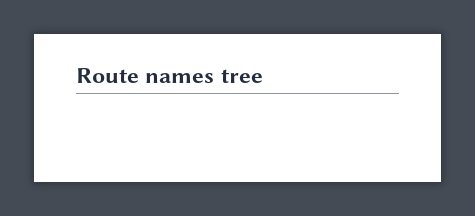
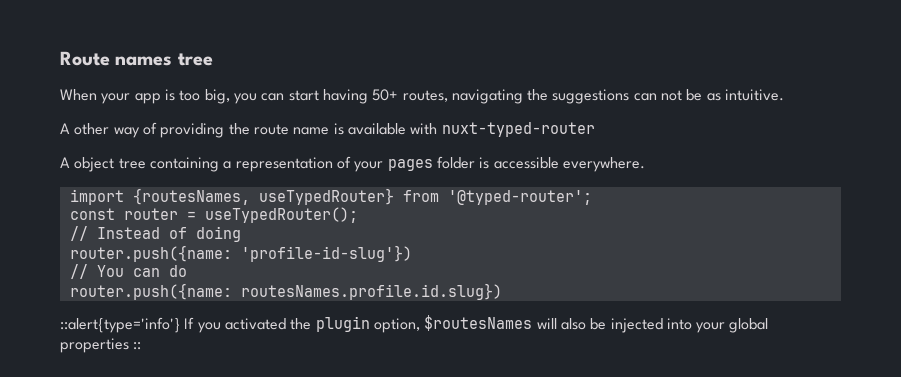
+ When your app is too big, you can start having 50+ routes, navigating the suggestions can not be as intuitive.
+ A other way of providing the route name is available with nuxt-typed-router
+ A object tree containing a representation of your pages folder is accessible everywhere.
+ import {routesNames, useTypedRouter} from '@typed-router';
+ const router = useTypedRouter();
+ // Instead of doing
+ router.push({name: 'profile-id-slug'})
+ // You can do
+ router.push({name: routesNames.profile.id.slug})
+ ::alert{type='info'} If you activated the plugin option, $routesNames will also be injected into your global properties ::

